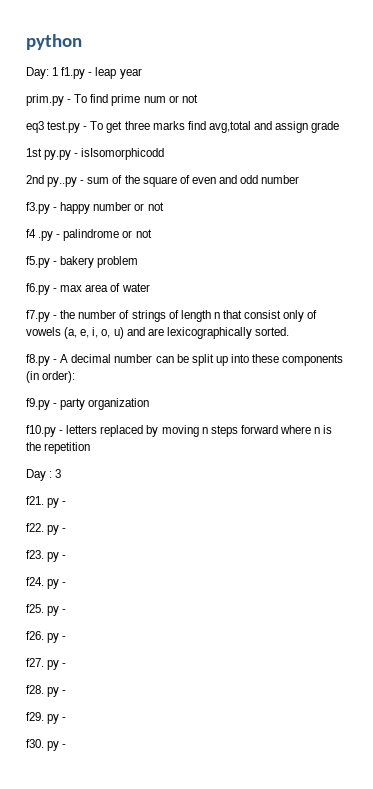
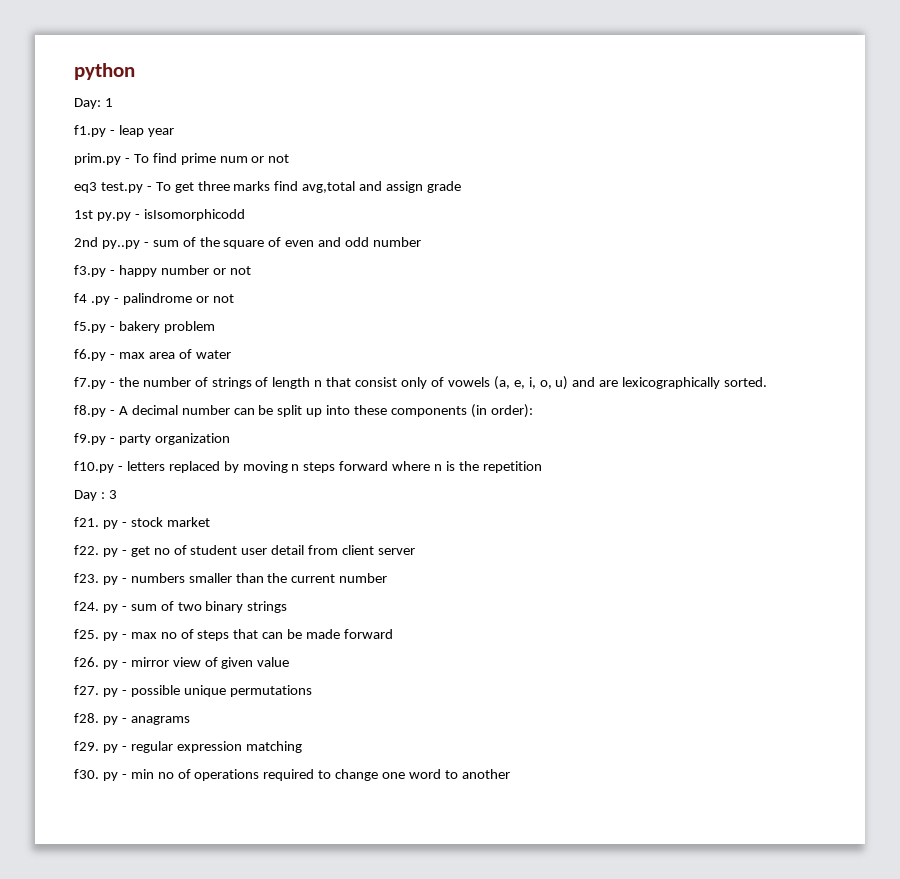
- Day: 1 f1.py - leap year
+ Day: 1
+ f1.py - leap year
- f21. py -
+ f21. py - stock market
- f22. py -
- f23. py -
- f24. py -
- f25. py -
- f26. py -
+ f22. py - get no of student user detail from client server
+ f23. py - numbers smaller than the current number
+ f24. py - sum of two binary strings
+ f25. py - max no of steps that can be made forward
+ f26. py - mirror view of given value
- f27. py -
+ f27. py - possible unique permutations
- f28. py -
+ f28. py - anagrams
- f29. py -
+ f29. py - regular expression matching
- f30. py -
+ f30. py - min no of operations required to change one word to another

